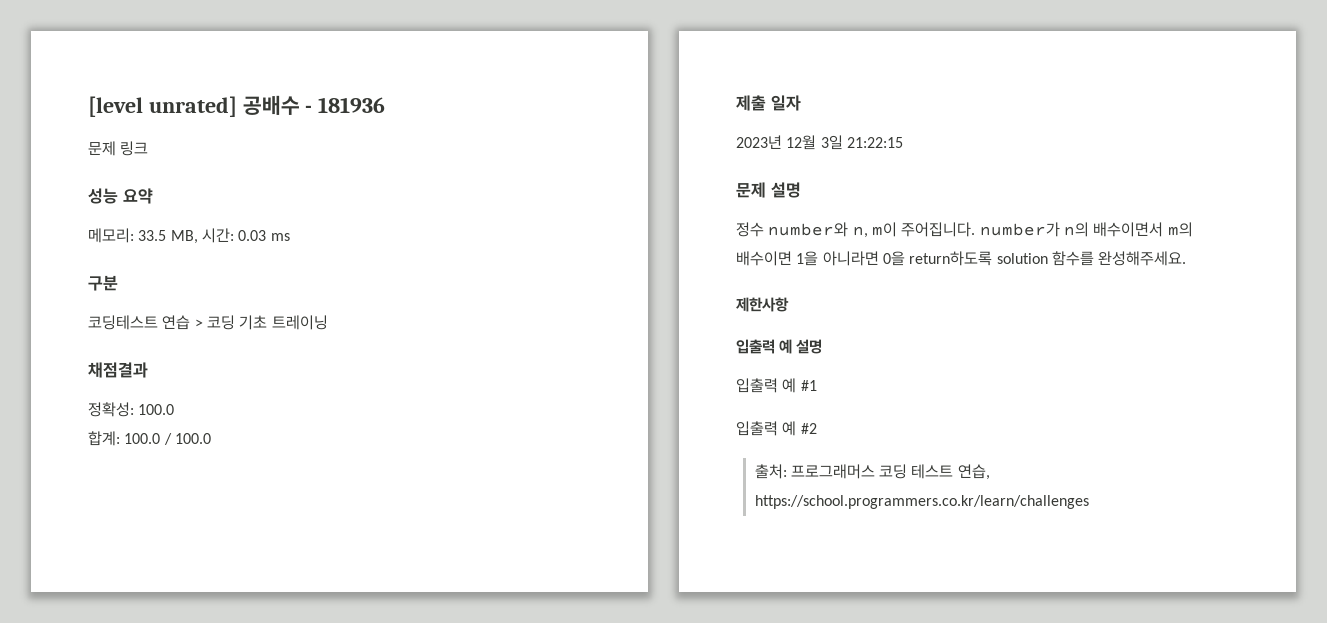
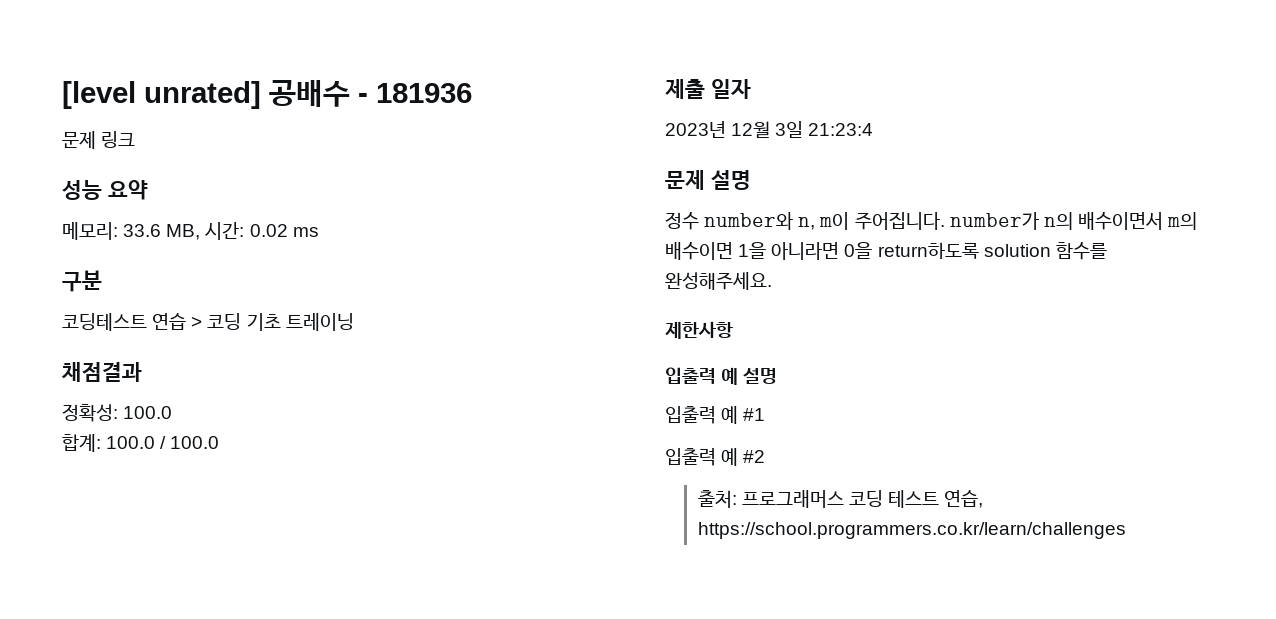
- 메모리: 33.5 MB, 시간: 0.03 ms
+ 메모리: 33.6 MB, 시간: 0.02 ms
- 2023년 12월 3일 21:22:15
+ 2023년 12월 3일 21:23:4

